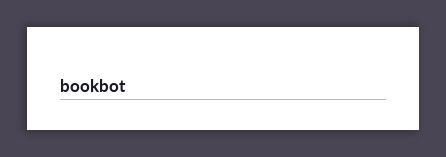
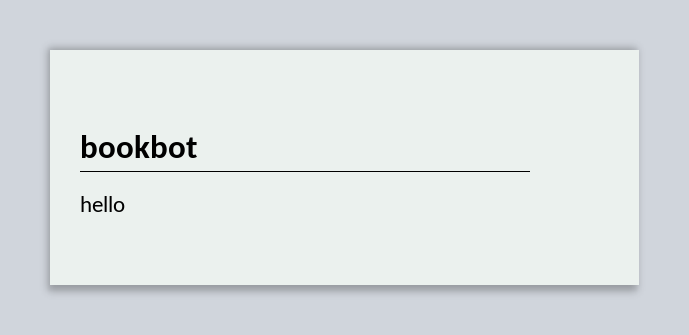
+ hello

